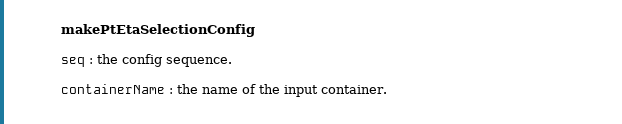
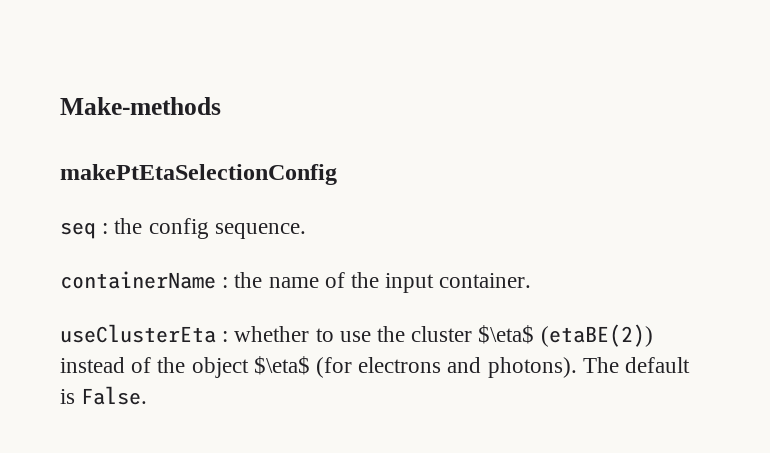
+ Make-methods
+ useClusterEta : whether to use the cluster $\eta$ (etaBE(2)) instead of the object $\eta$ (for electrons and photons). The default is False.

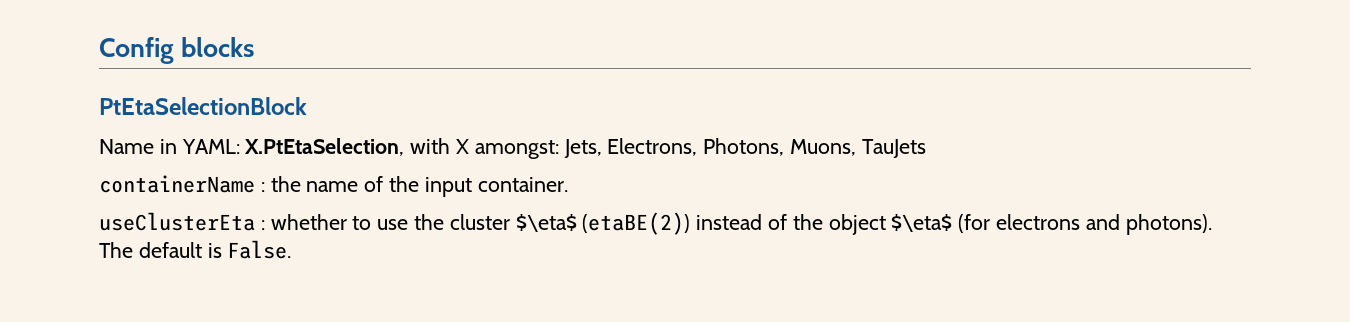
- Make-methods
- makePtEtaSelectionConfig
- seq : the config sequence.
+ Config blocks
+ PtEtaSelectionBlock
+ Name in YAML: X.PtEtaSelection, with X amongst: Jets, Electrons, Photons, Muons, TauJets

